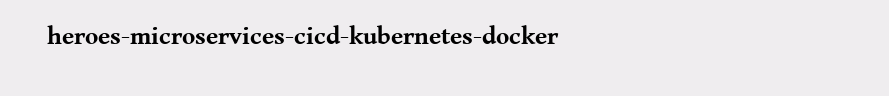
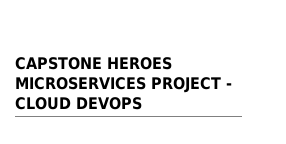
- heroes-microservices-cicd-kubernetes-docker
+ CAPSTONE HEROES MICROSERVICES PROJECT - CLOUD DEVOPS

